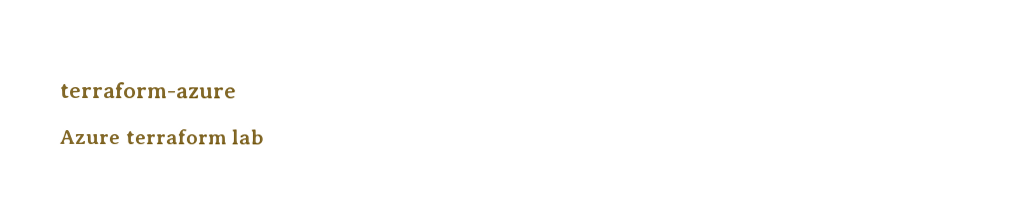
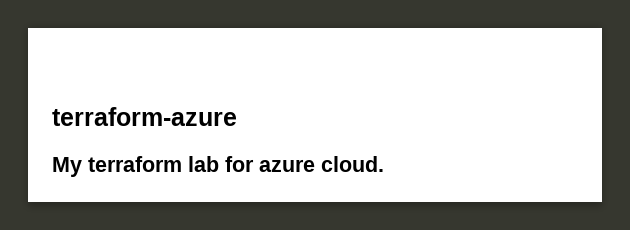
- Azure terraform lab
+ My terraform lab for azure cloud.

